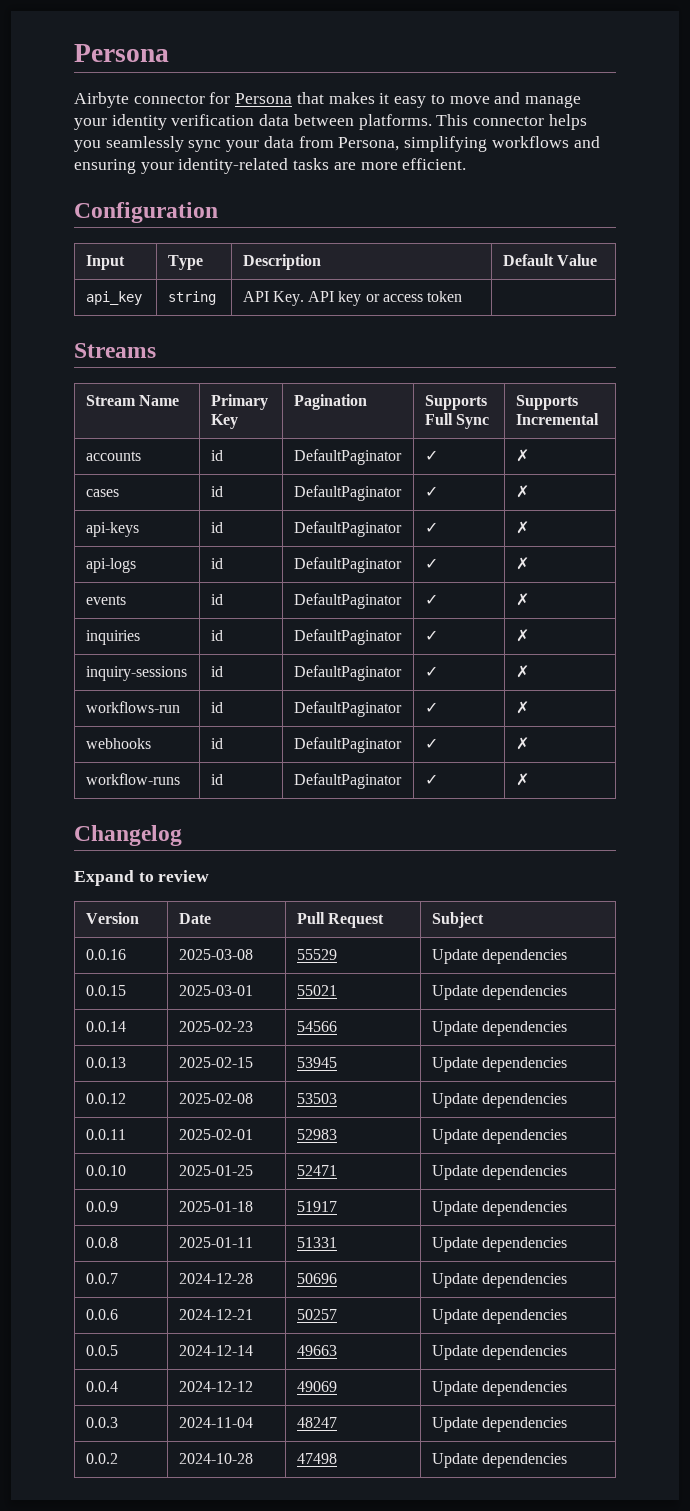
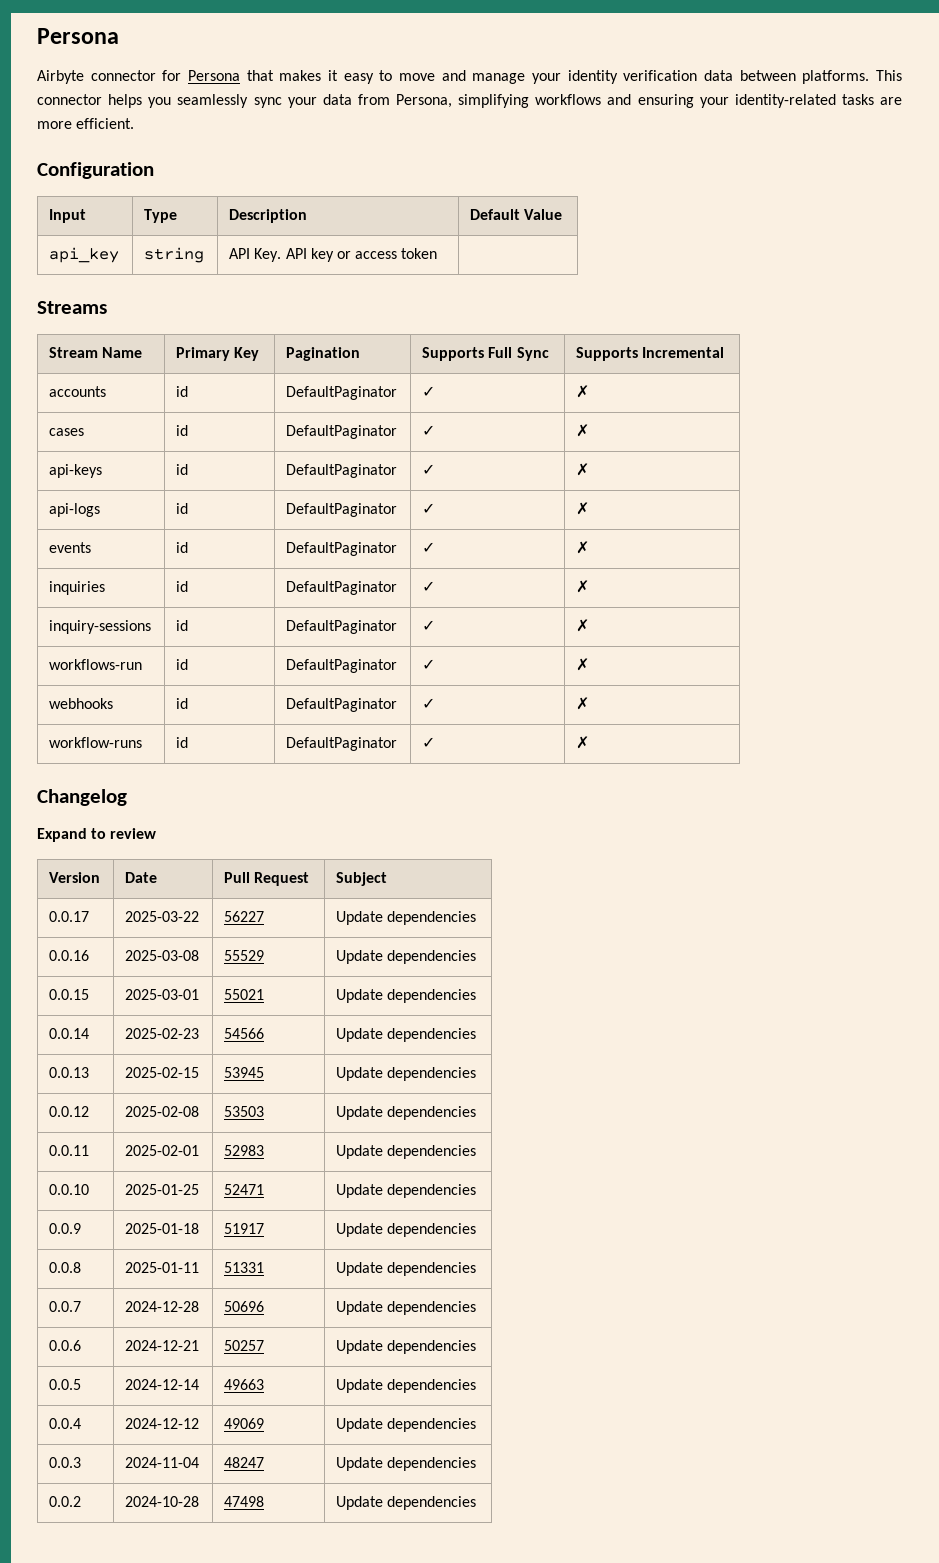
+ 0.0.17 | 2025-03-22 | 56227 | Update dependencies

